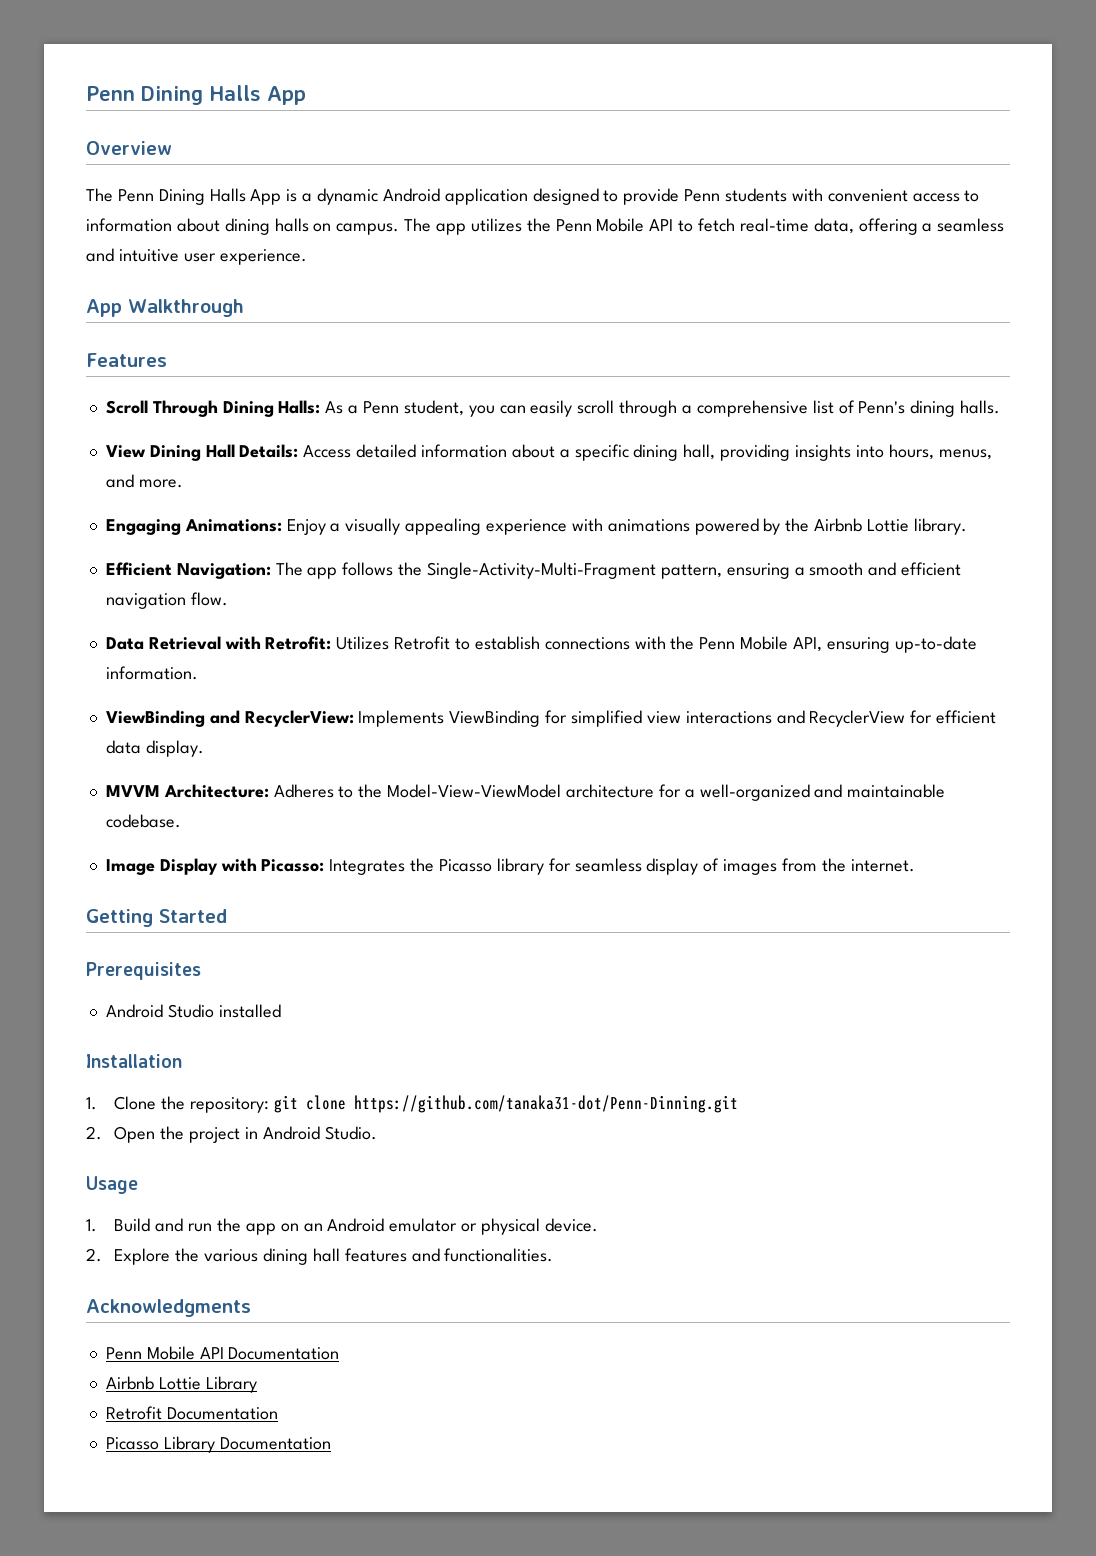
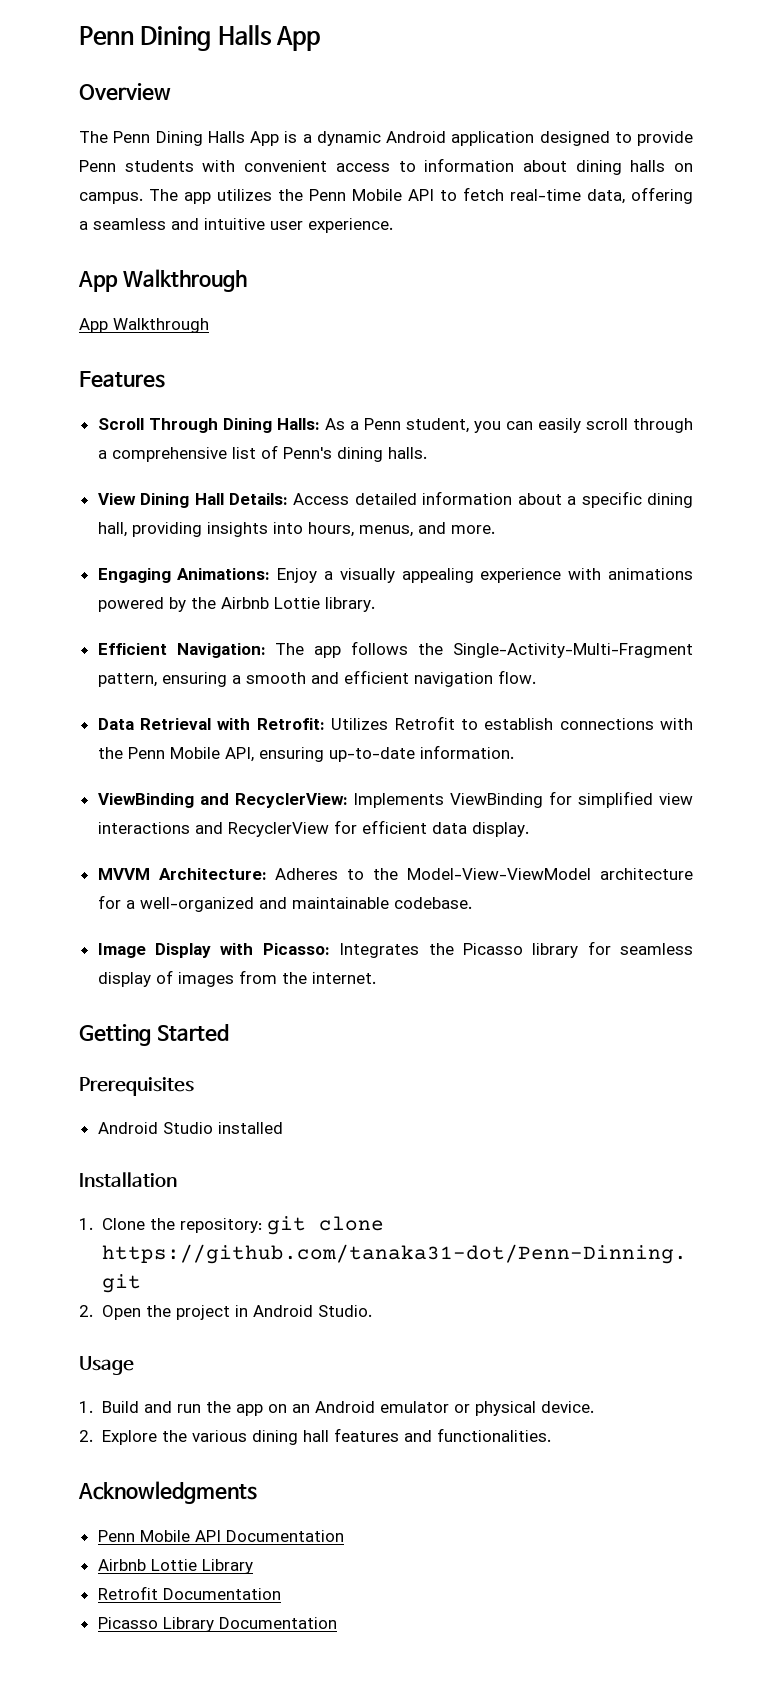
  The app utilizes the Penn Mobile API to fetch real-time data, offering a seamless and intuitive user experience.
+ App Walkthrough

